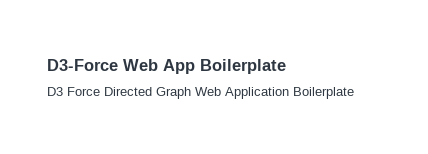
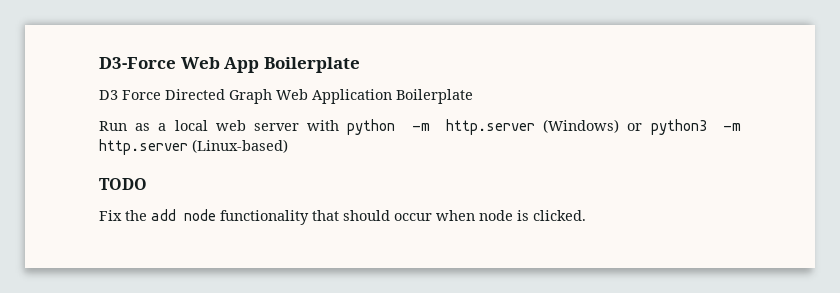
+ Run as a local web server with python -m http.server (Windows) or python3 -m http.server (Linux-based)
+ TODO
+ Fix the add node functionality that should occur when node is clicked.

